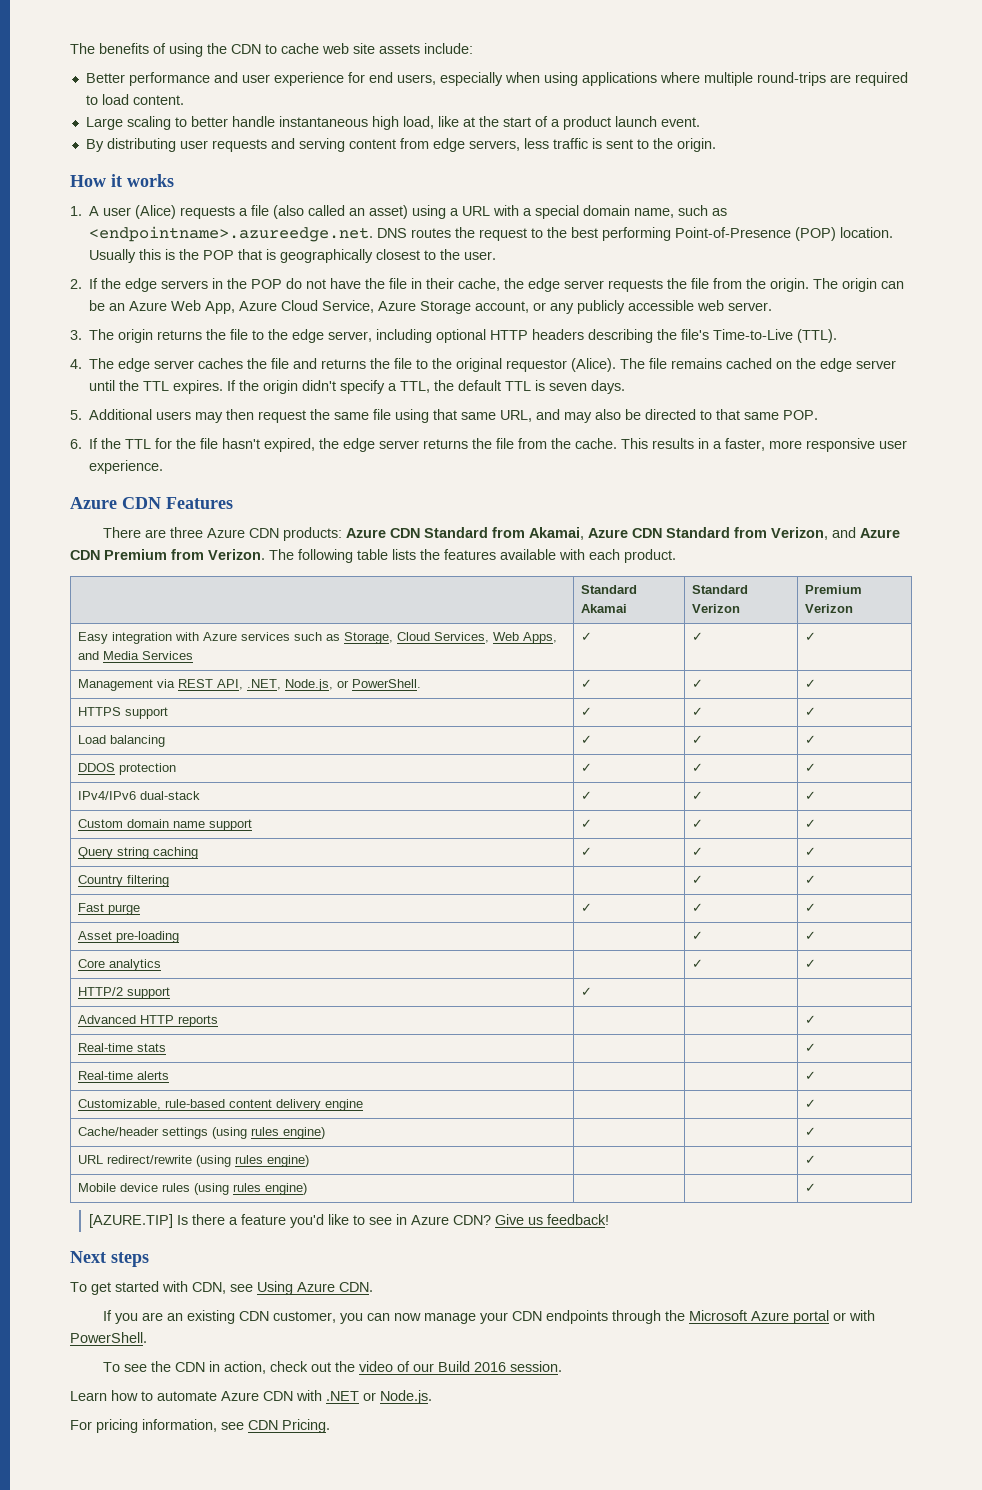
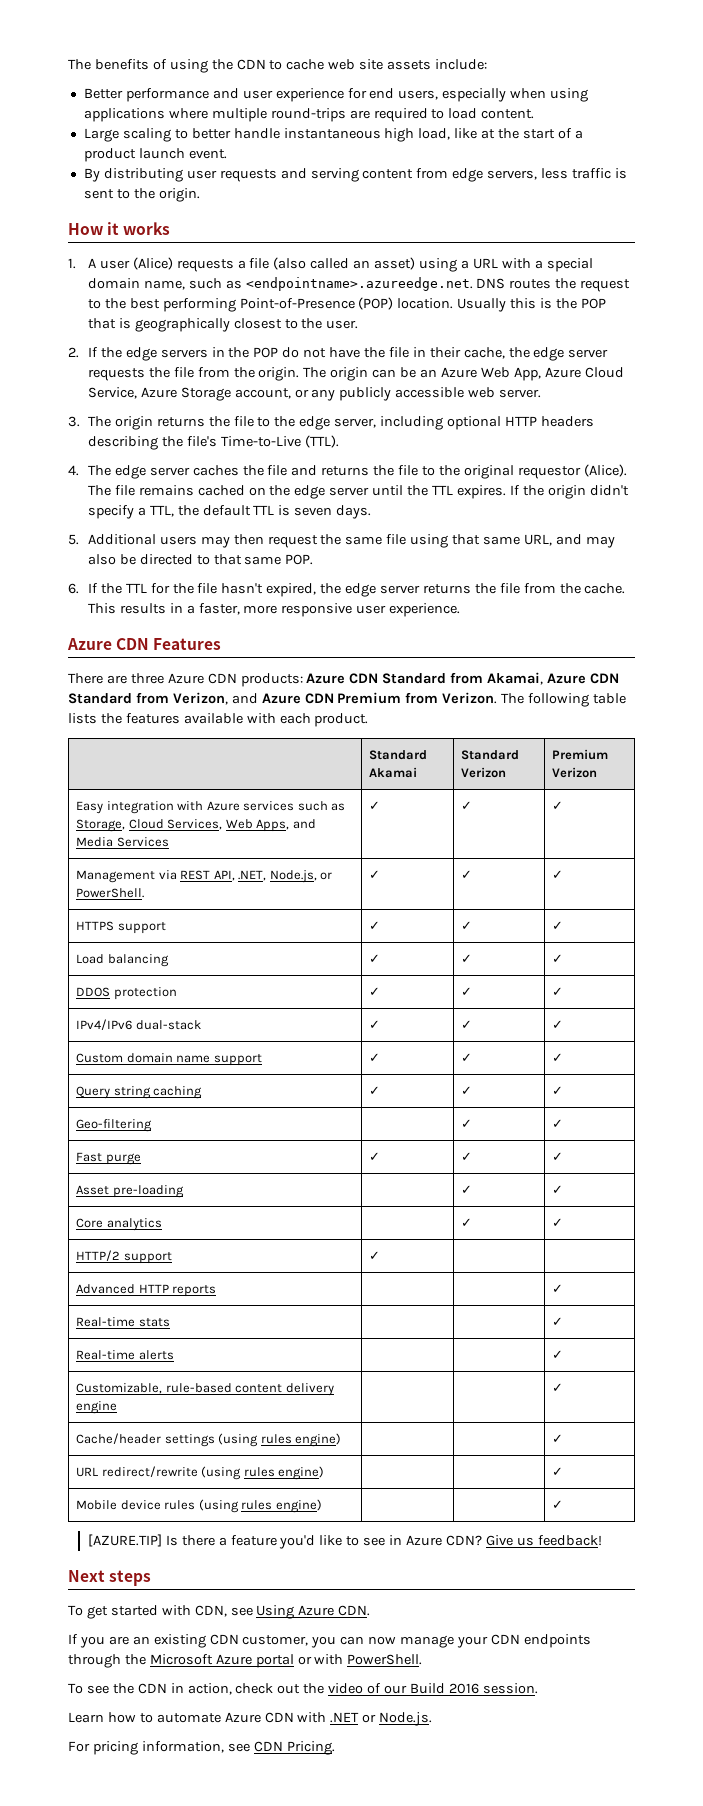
- Country filtering | | ✓ | ✓
+ Geo-filtering | | ✓ | ✓

